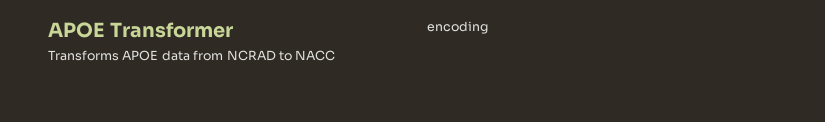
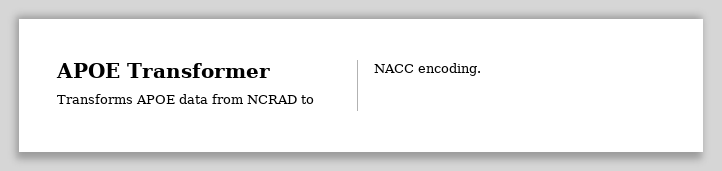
- Transforms APOE data from NCRAD to NACC encoding
+ Transforms APOE data from NCRAD to NACC encoding.

